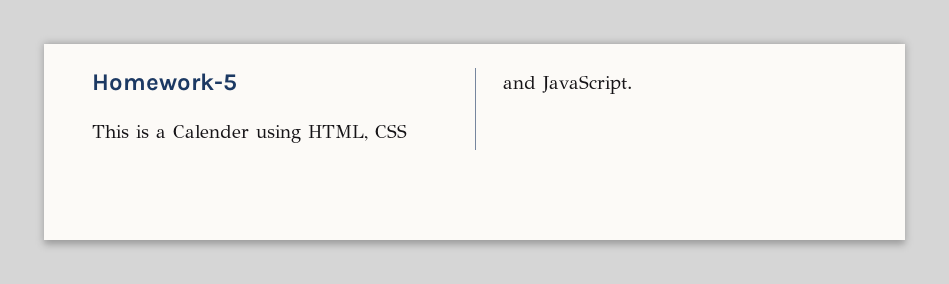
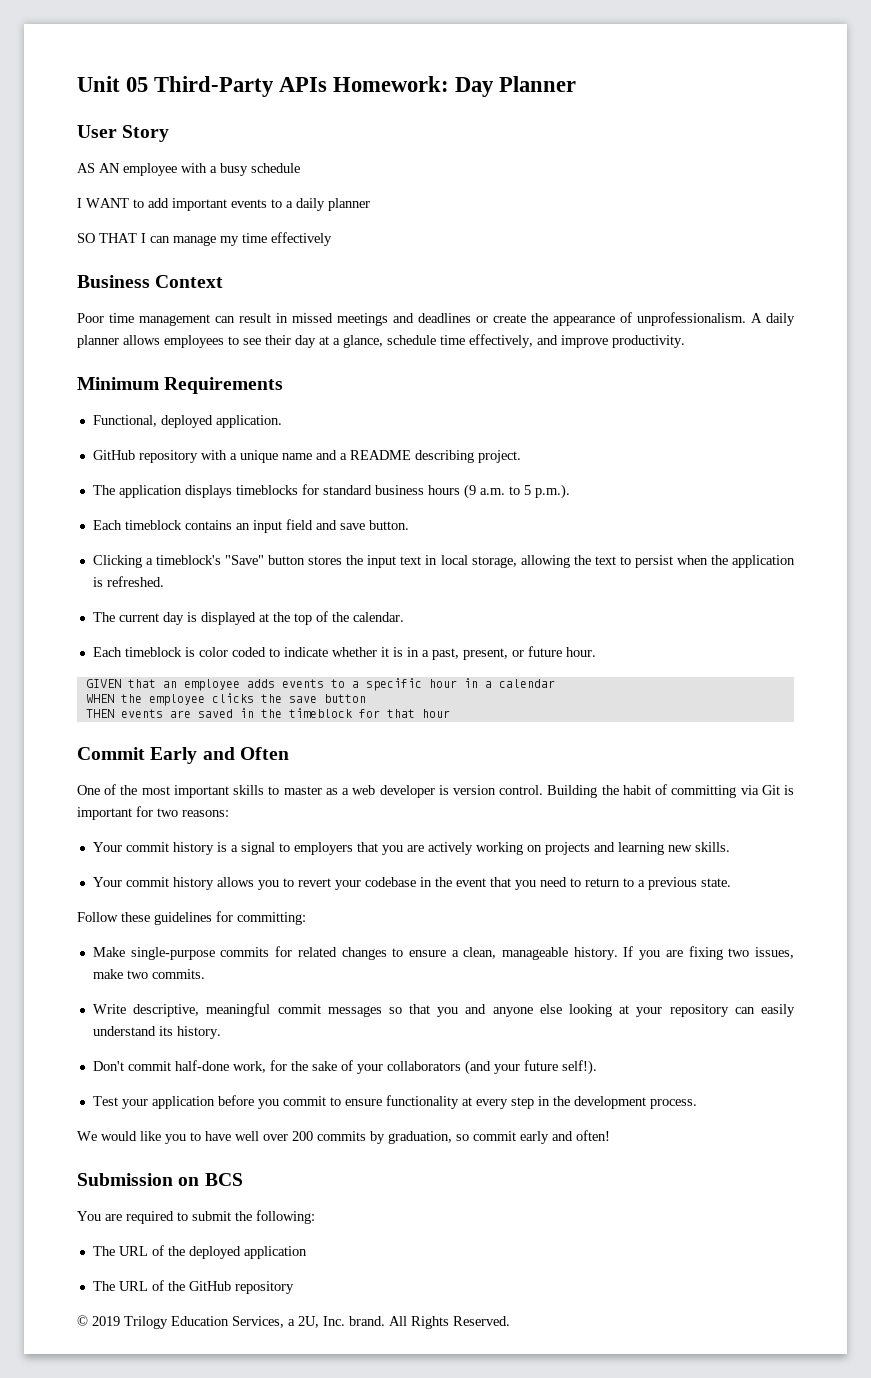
- Homework-5
- This is a Calender using HTML, CSS and JavaScript.
+ Unit 05 Third-Party APIs Homework: Day Planner
+ User Story
+ AS AN employee with a busy schedule
+ I WANT to add important events to a daily planner
+ SO THAT I can manage my time effectively
+ Business Context
+ Poor time management can result in missed meetings and deadlines or create the appearance of unprofessionalism. A daily planner allows employees to see their day at a glance, schedule time effectively, and improve productivity.
+ Minimum Requirements
+ Functional, deployed application.
+ GitHub repository with a unique name and a README describing project.
+ The application displays timeblocks for standard business hours (9 a.m. to 5 p.m.).
+ Each timeblock contains an input field and save button.
+ Clicking a timeblock's "Save" button stores the input text in local storage, allowing the text to persist when the application is refreshed.
+ The current day is displayed at the top of the calendar.
+ Each timeblock is color coded to indicate whether it is in a past, present, or future hour.
+ GIVEN that an employee adds events to a specific hour in a calendar
+ WHEN the employee clicks the save button
+ THEN events are saved in the timeblock for that hour
+ Commit Early and Often
+ One of the most important skills to master as a web developer is version control. Building the habit of committing via Git is important for two reasons:
+ Your commit history is a signal to employers that you are actively working on projects and learning new skills.
+ Your commit history allows you to revert your codebase in the event that you need to return to a previous state.
+ Follow these guidelines for committing:
+ Make single-purpose commits for related changes to ensure a clean, manageable history. If you are fixing two issues, make two commits.
+ Write descriptive, meaningful commit messages so that you and anyone else looking at your repository can easily understand its history.
+ Don't commit half-done work, for the sake of your collaborators (and your future self!).
+ Test your application before you commit to ensure functionality at every step in the development process.
+ We would like you to have well over 200 commits by graduation, so commit early and often!
+ Submission on BCS
+ You are required to submit the following:
+ The URL of the deployed application
+ The URL of the GitHub repository
+ © 2019 Trilogy Education Services, a 2U, Inc. brand. All Rights Reserved.

